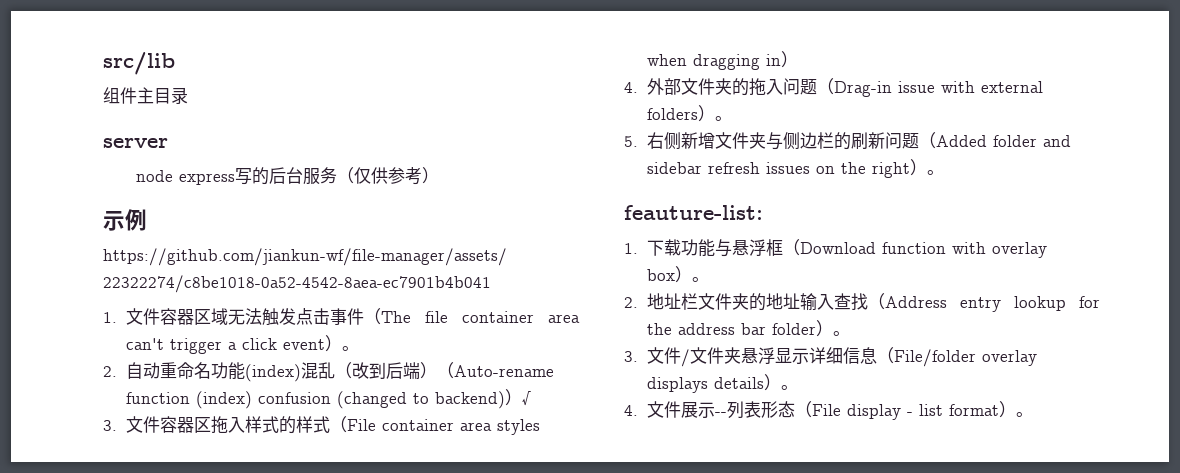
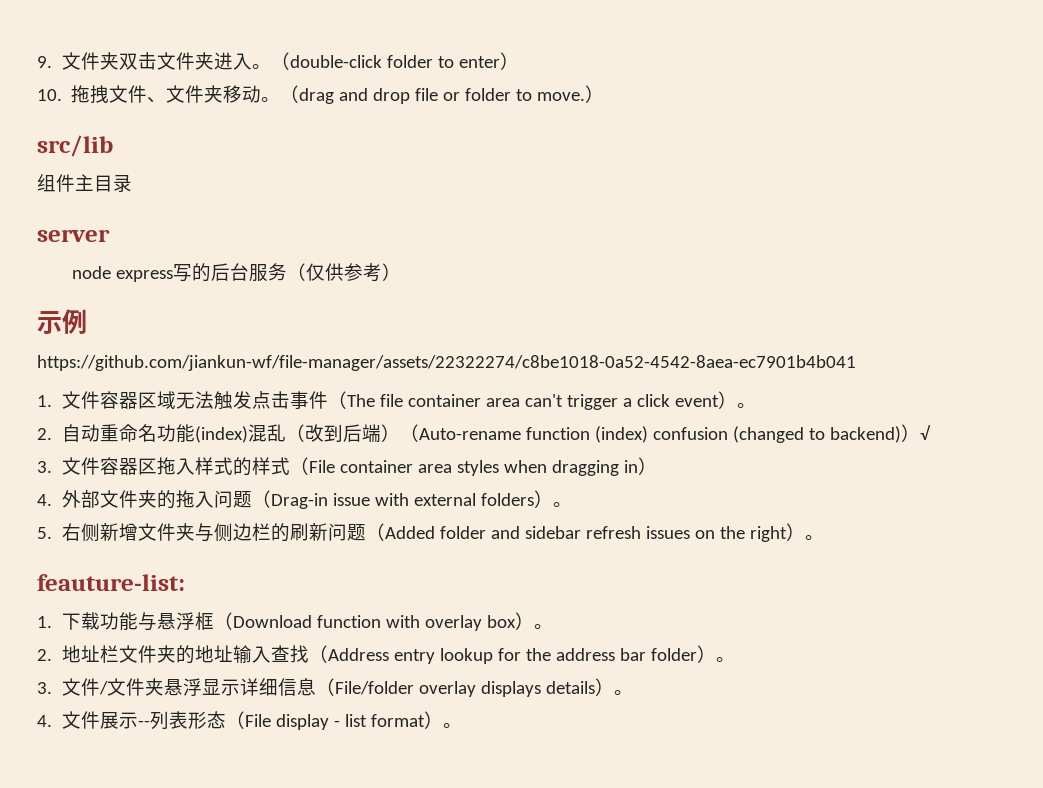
+ 9.文件夹双击文件夹进入。（double-click folder to enter）
+ 10.拖拽文件、文件夹移动。（drag and drop file or folder to move.）

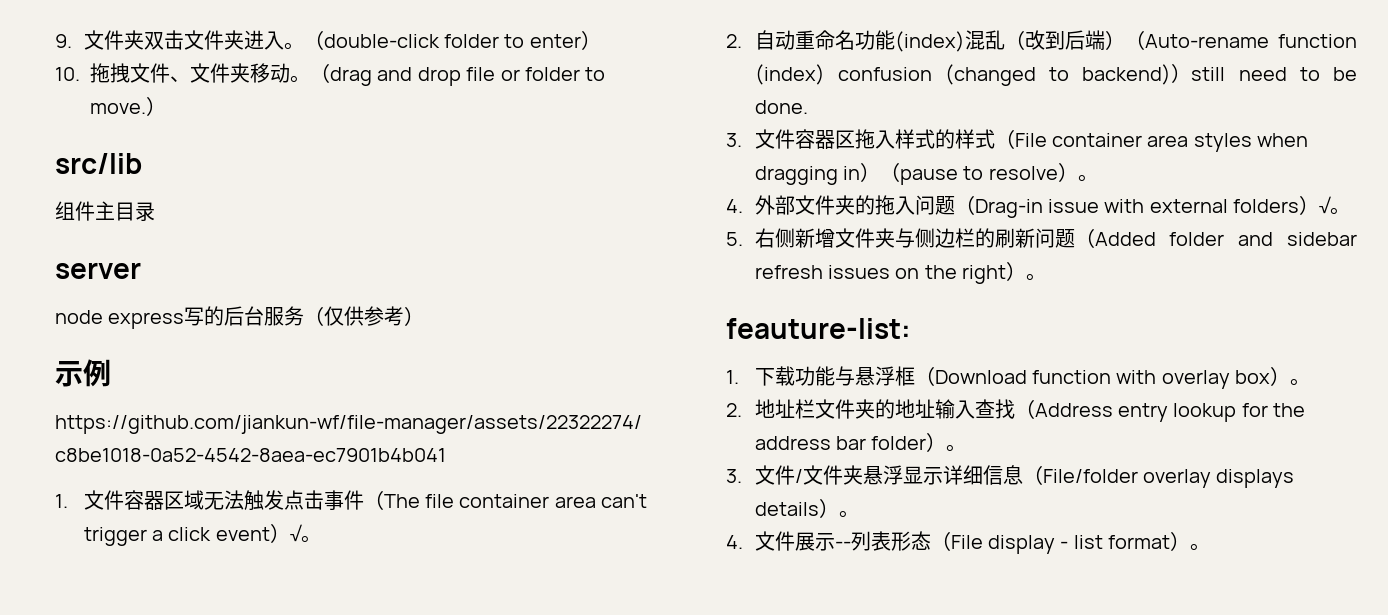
- 1.文件容器区域无法触发点击事件（The file container area can't trigger a click event）。
+ 1.文件容器区域无法触发点击事件（The file container area can't trigger a click event）√。
- 2.自动重命名功能(index)混乱（改到后端）（Auto-rename function (index) confusion (changed to backend)）√
+ 2.自动重命名功能(index)混乱（改到后端）（Auto-rename function (index) confusion (changed to backend)）still need to be done.
- 3.文件容器区拖入样式的样式（File container area styles when dragging in）
+ 3.文件容器区拖入样式的样式（File container area styles when dragging in）（pause to resolve）。
- 4.外部文件夹的拖入问题（Drag-in issue with external folders）。
+ 4.外部文件夹的拖入问题（Drag-in issue with external folders）√。

